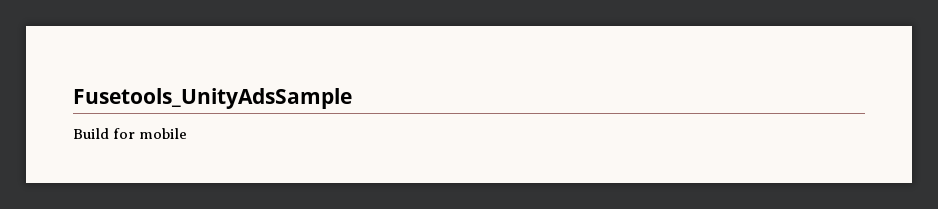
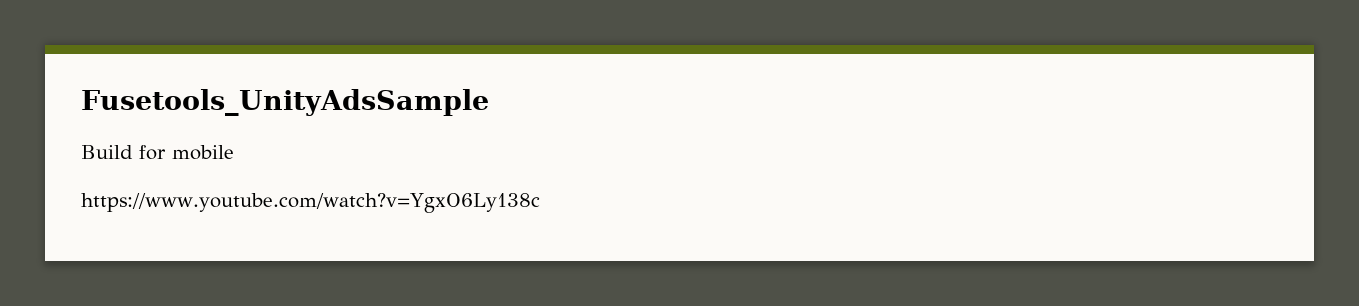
+ https://www.youtube.com/watch?v=YgxO6Ly138c

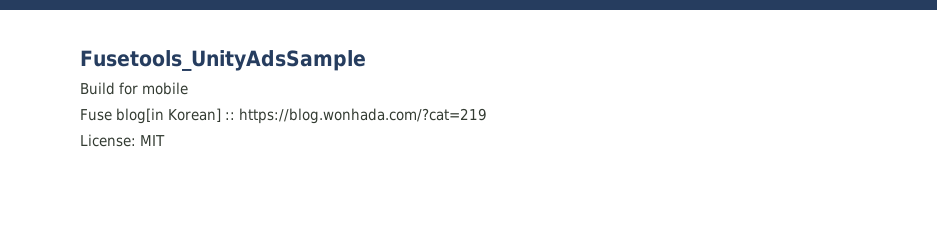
- https://www.youtube.com/watch?v=YgxO6Ly138c
+ Fuse blog[in Korean] :: https://blog.wonhada.com/?cat=219
+ License: MIT

